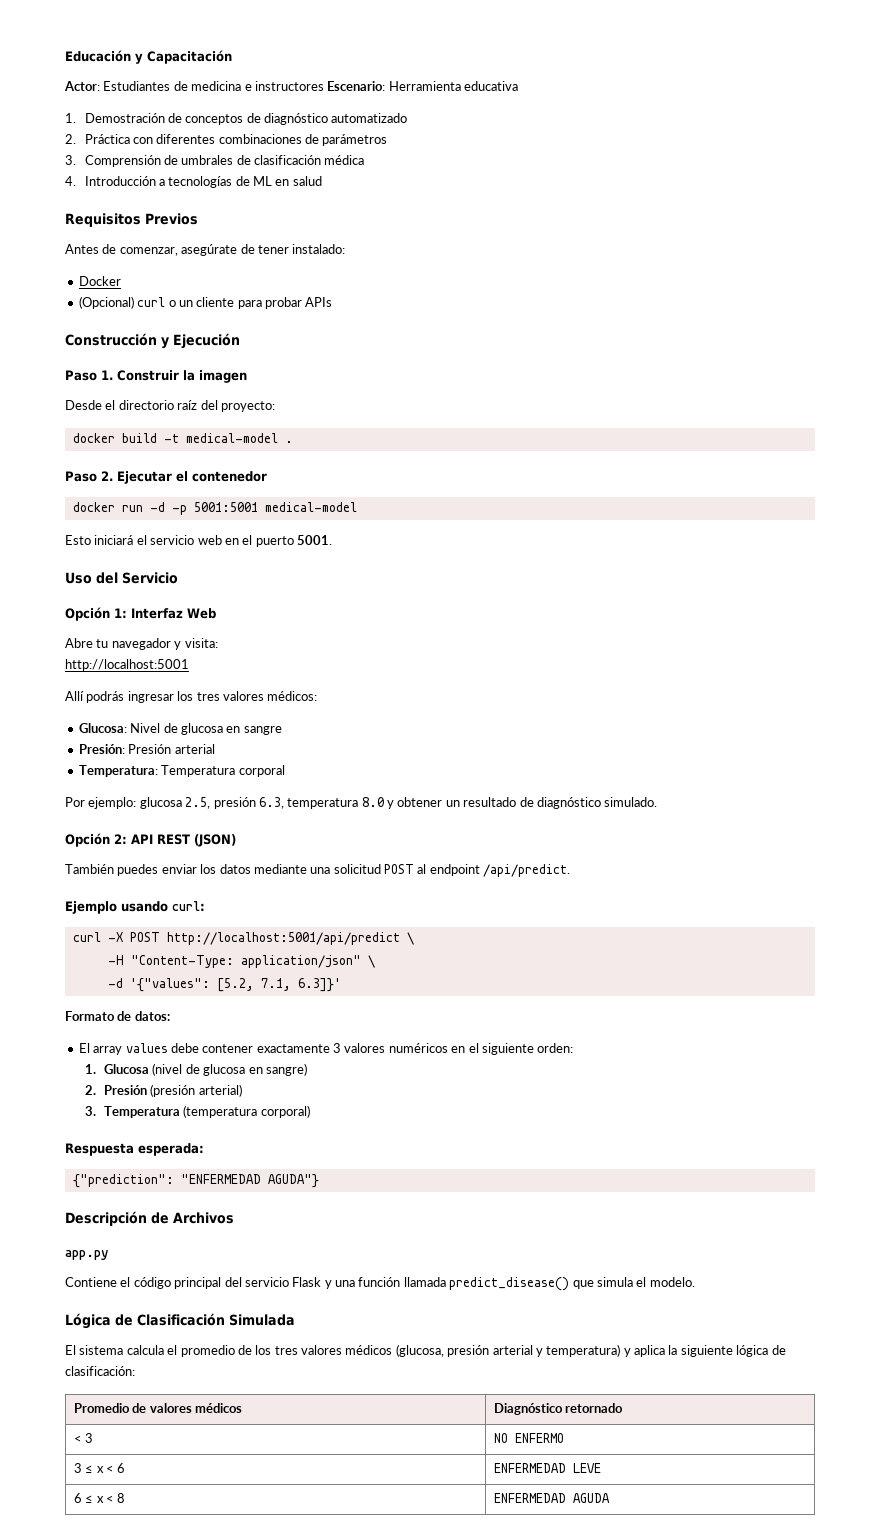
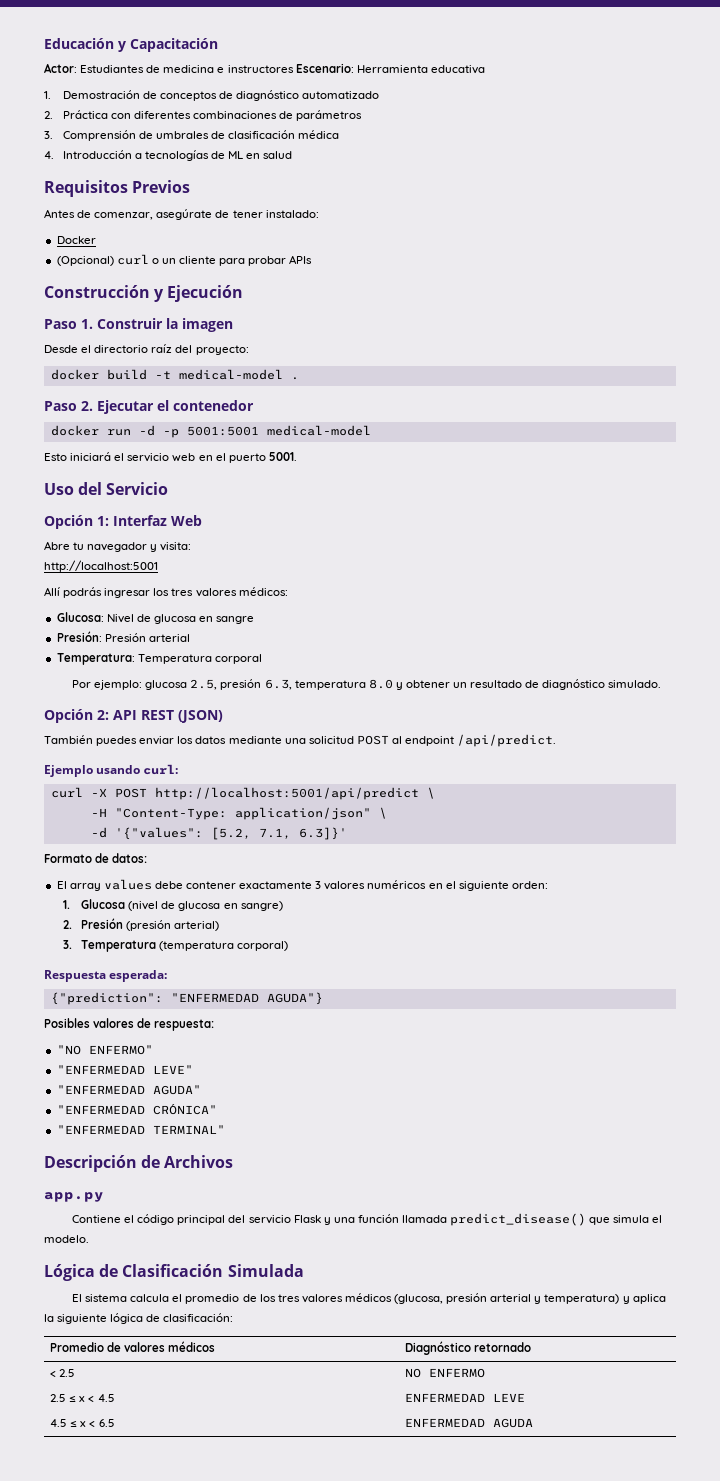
+ Posibles valores de respuesta:
+ "NO ENFERMO"
+ "ENFERMEDAD LEVE"
+ "ENFERMEDAD AGUDA"
+ "ENFERMEDAD CRÓNICA"
+ "ENFERMEDAD TERMINAL"
- < 3 | NO ENFERMO
+ < 2.5 | NO ENFERMO
- 3 ≤ x < 6 | ENFERMEDAD LEVE
+ 2.5 ≤ x < 4.5 | ENFERMEDAD LEVE
- 6 ≤ x < 8 | ENFERMEDAD AGUDA
+ 4.5 ≤ x < 6.5 | ENFERMEDAD AGUDA

